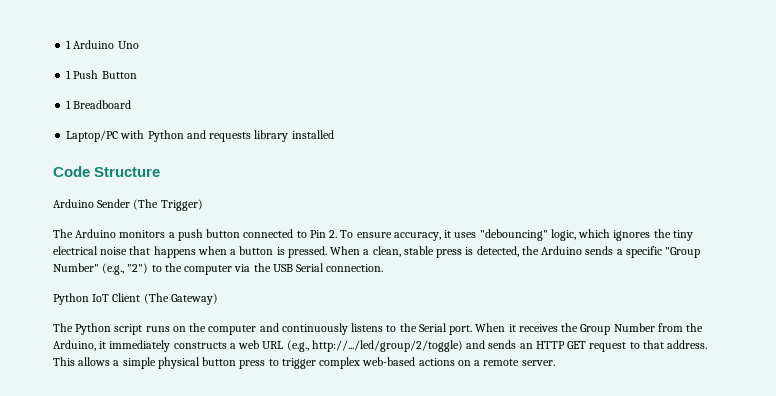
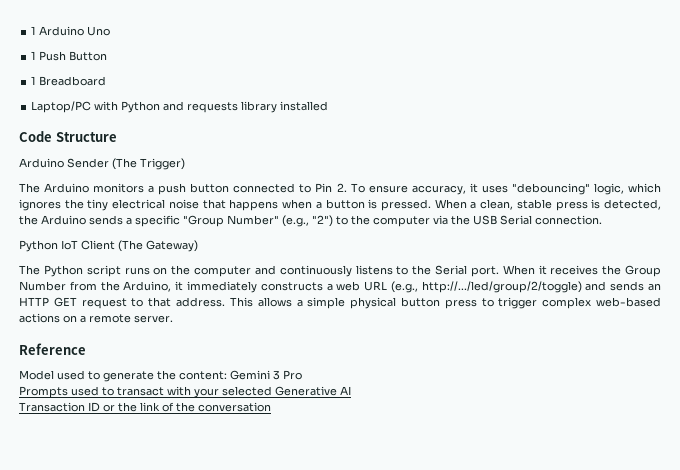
+ Reference
+ Model used to generate the content: Gemini 3 Pro
+ Prompts used to transact with your selected Generative AI
+ Transaction ID or the link of the conversation

